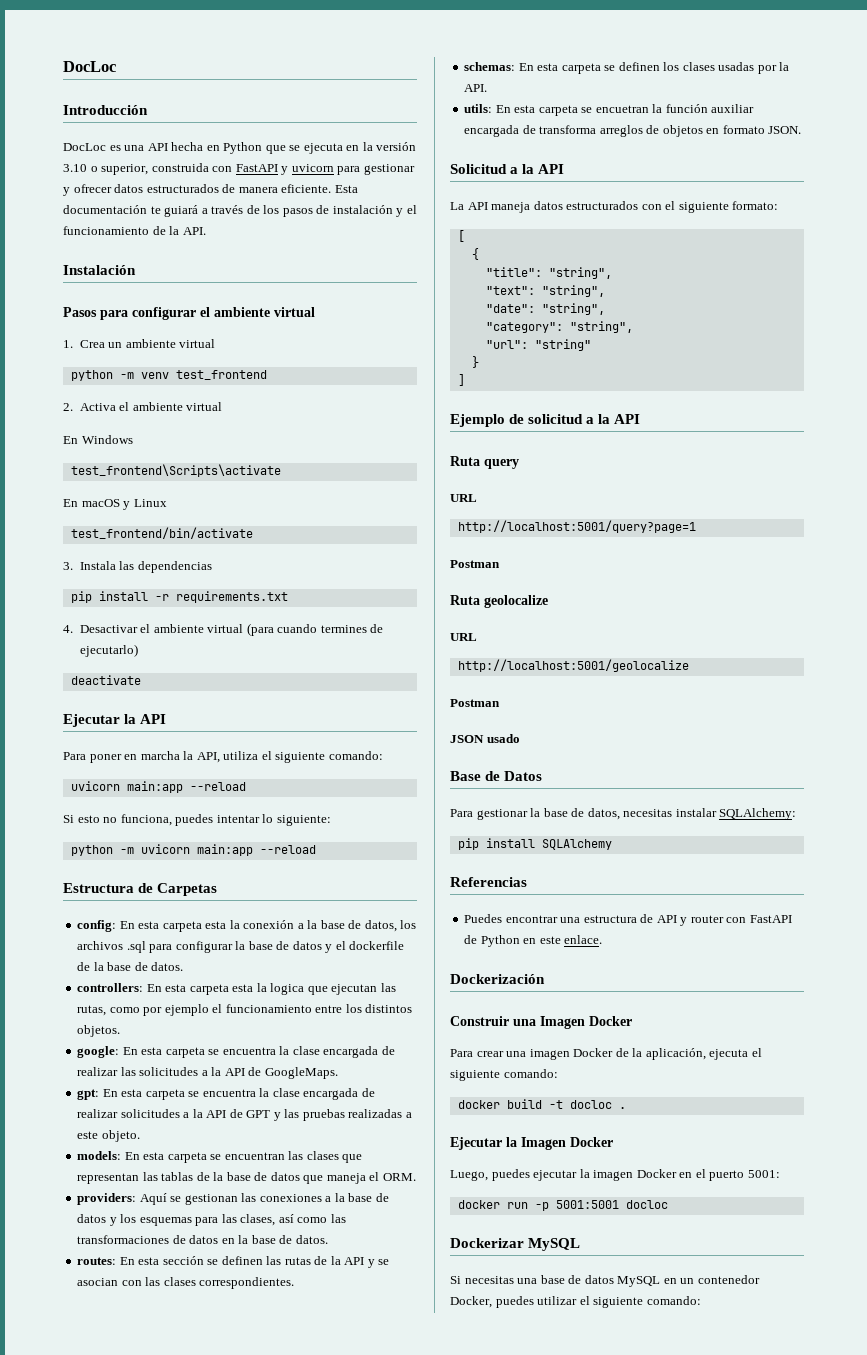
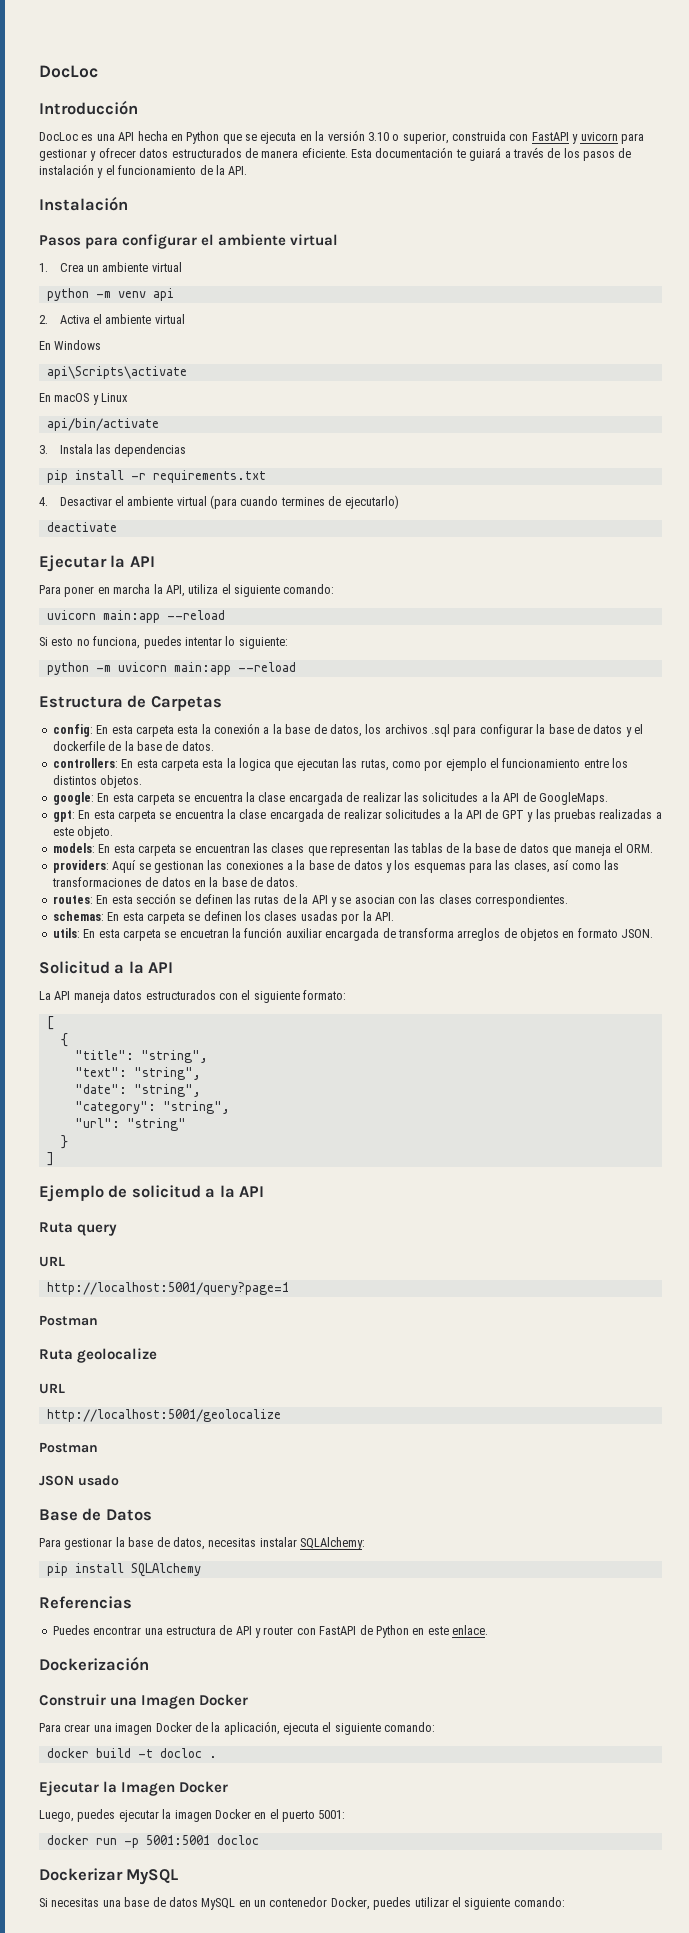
- python -m venv test_frontend
+ python -m venv api
- test_frontend\Scripts\activate
+ api\Scripts\activate
- test_frontend/bin/activate
+ api/bin/activate

